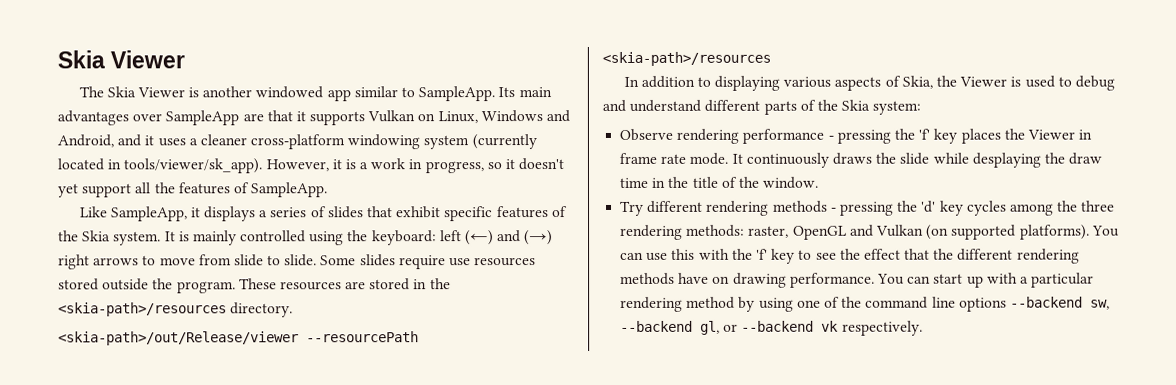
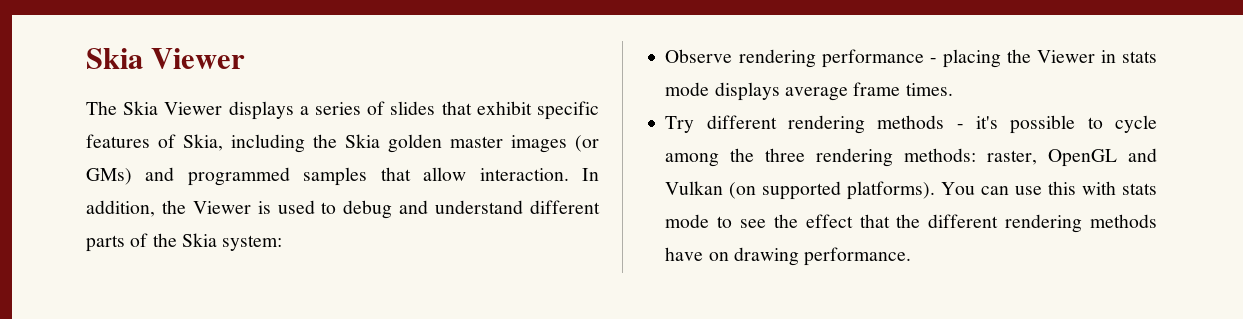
- The Skia Viewer is another windowed app similar to SampleApp. Its main advantages over SampleApp are that it supports Vulkan on Linux, Windows and Android, and it uses a cleaner cross-platform windowing system (currently located in tools/viewer/sk_app). However, it is a work in progress, so it doesn't yet support all the features of SampleApp.
- Like SampleApp, it displays a series of slides that exhibit specific features of the Skia system. It is mainly controlled using the keyboard: left (←) and (→) right arrows to move from slide to slide. Some slides require use resources stored outside the program. These resources are stored in the <skia-path>/resources directory.
- <skia-path>/out/Release/viewer --resourcePath <skia-path>/resources
- In addition to displaying various aspects of Skia, the Viewer is used to debug and understand different parts of the Skia system:
+ The Skia Viewer displays a series of slides that exhibit specific features of Skia, including the Skia golden master images (or GMs) and programmed samples that allow interaction. In addition, the Viewer is used to debug and understand different parts of the Skia system:
- Observe rendering performance - pressing the 'f' key places the Viewer in frame rate mode. It continuously draws the slide while desplaying the draw time in the title of the window.
+ Observe rendering performance - placing the Viewer in stats mode displays average frame times.
- Try different rendering methods - pressing the 'd' key cycles among the three rendering methods: raster, OpenGL and Vulkan (on supported platforms).
+ Try different rendering methods - it's possible to cycle among the three rendering methods: raster, OpenGL and Vulkan (on supported platforms).
- You can use this with the 'f' key to see the effect that the different rendering methods have on drawing performance. You can start up with a particular rendering method by using one of the command line options --backend sw, --backend gl, or --backend vk respectively.
+ You can use this with stats mode to see the effect that the different rendering methods have on drawing performance.

